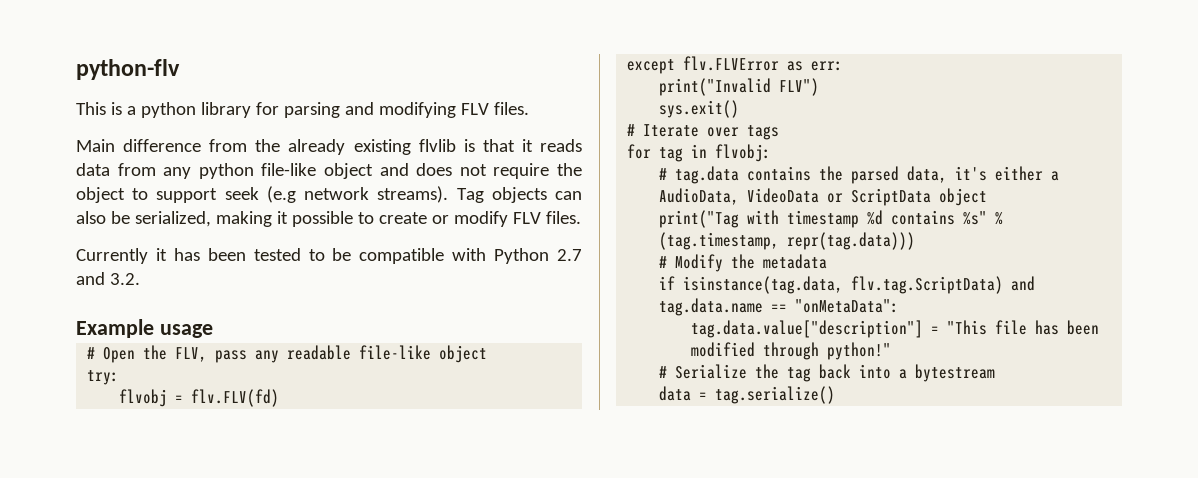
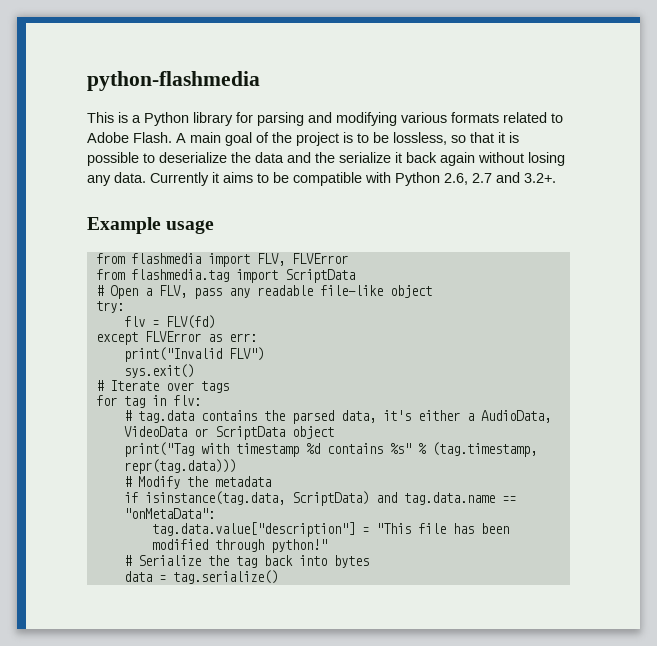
- python-flv
+ python-flashmedia
- This is a python library for parsing and modifying FLV files.
- Main difference from the already existing flvlib is that it reads data from any python file-like object and does not require the object to support seek (e.g network streams). Tag objects can also be serialized, making it possible to create or modify FLV files.
- Currently it has been tested to be compatible with Python 2.7 and 3.2.
+ This is a Python library for parsing and modifying various formats related to Adobe Flash. A main goal of the project is to be lossless, so that it is possible to deserialize the data and the serialize it back again without losing any data. Currently it aims to be compatible with Python 2.6, 2.7 and 3.2+.
+ from flashmedia import FLV, FLVError
+ from flashmedia.tag import ScriptData
- # Open the FLV, pass any readable file-like object
+ # Open a FLV, pass any readable file-like object
- flvobj = flv.FLV(fd)
+ flv = FLV(fd)
- except flv.FLVError as err:
+ except FLVError as err:
- for tag in flvobj:
+ for tag in flv:
- if isinstance(tag.data, flv.tag.ScriptData) and tag.data.name == "onMetaData":
+ if isinstance(tag.data, ScriptData) and tag.data.name == "onMetaData":
- # Serialize the tag back into a bytestream
+ # Serialize the tag back into bytes

